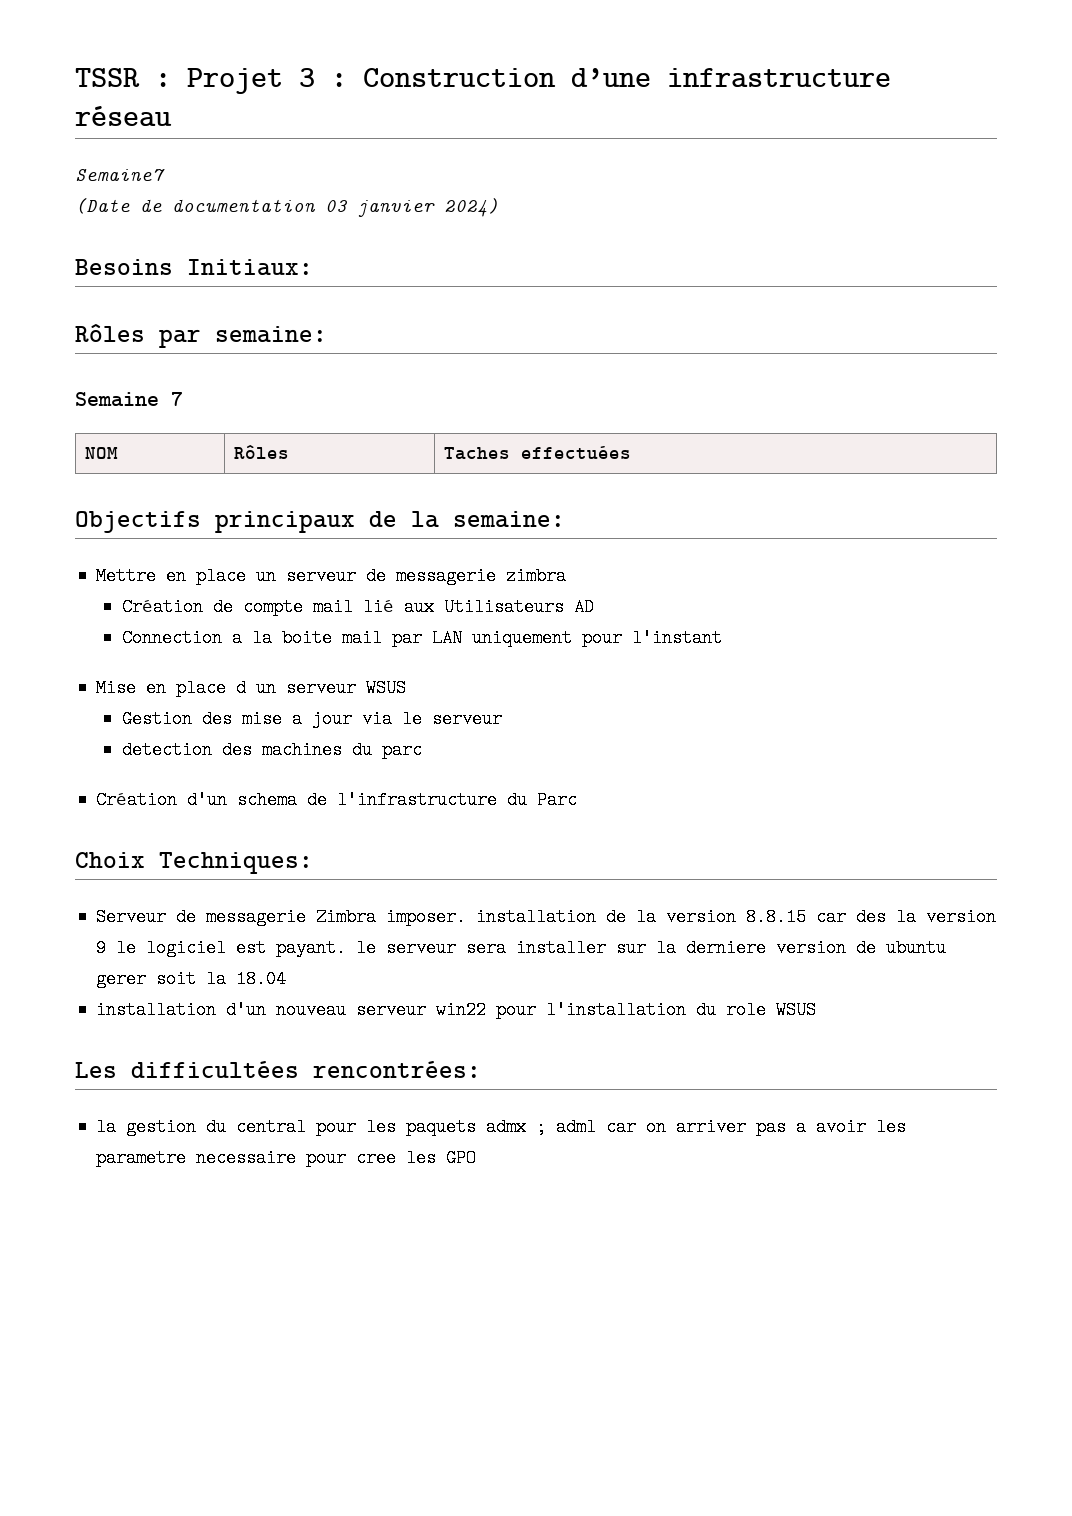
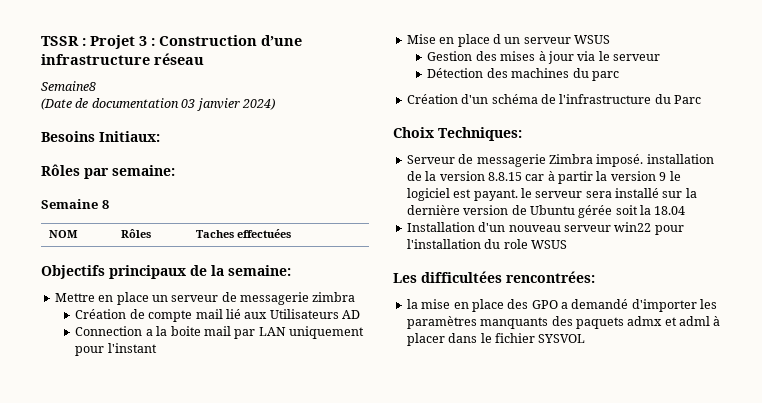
- Semaine7
+ Semaine8
- Semaine 7
+ Semaine 8
- Gestion des mise a jour via le serveur
+ Gestion des mises à jour via le serveur
- detection des machines du parc
+ Détection des machines du parc
- Création d'un schema de l'infrastructure du Parc
+ Création d'un schéma de l'infrastructure du Parc
- Serveur de messagerie Zimbra imposer. installation de la version 8.8.15 car des la version 9 le logiciel est payant. le serveur sera installer sur la derniere version de ubuntu gerer soit la 18.04
+ Serveur de messagerie Zimbra imposé. installation de la version 8.8.15 car à partir la version 9 le logiciel est payant. le serveur sera installé sur la dernière version de Ubuntu gérée soit la 18.04
- installation d'un nouveau serveur win22 pour l'installation du role WSUS
+ Installation d'un nouveau serveur win22 pour l'installation du role WSUS
- la gestion du central pour les paquets admx ; adml car on arriver pas a avoir les parametre necessaire pour cree les GPO
+ la mise en place des GPO a demandé d'importer les paramètres manquants des paquets admx et adml à placer dans le fichier SYSVOL

